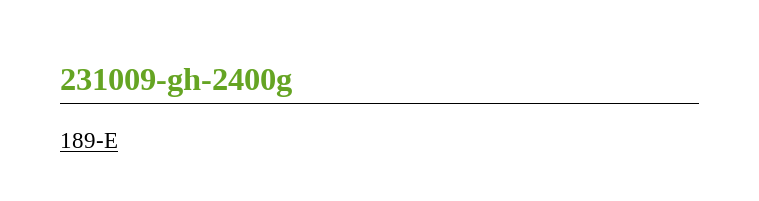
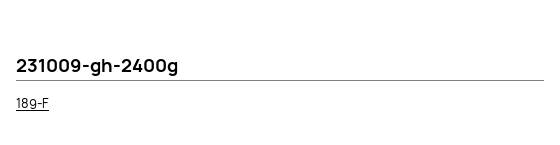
- 189-E
+ 189-F

